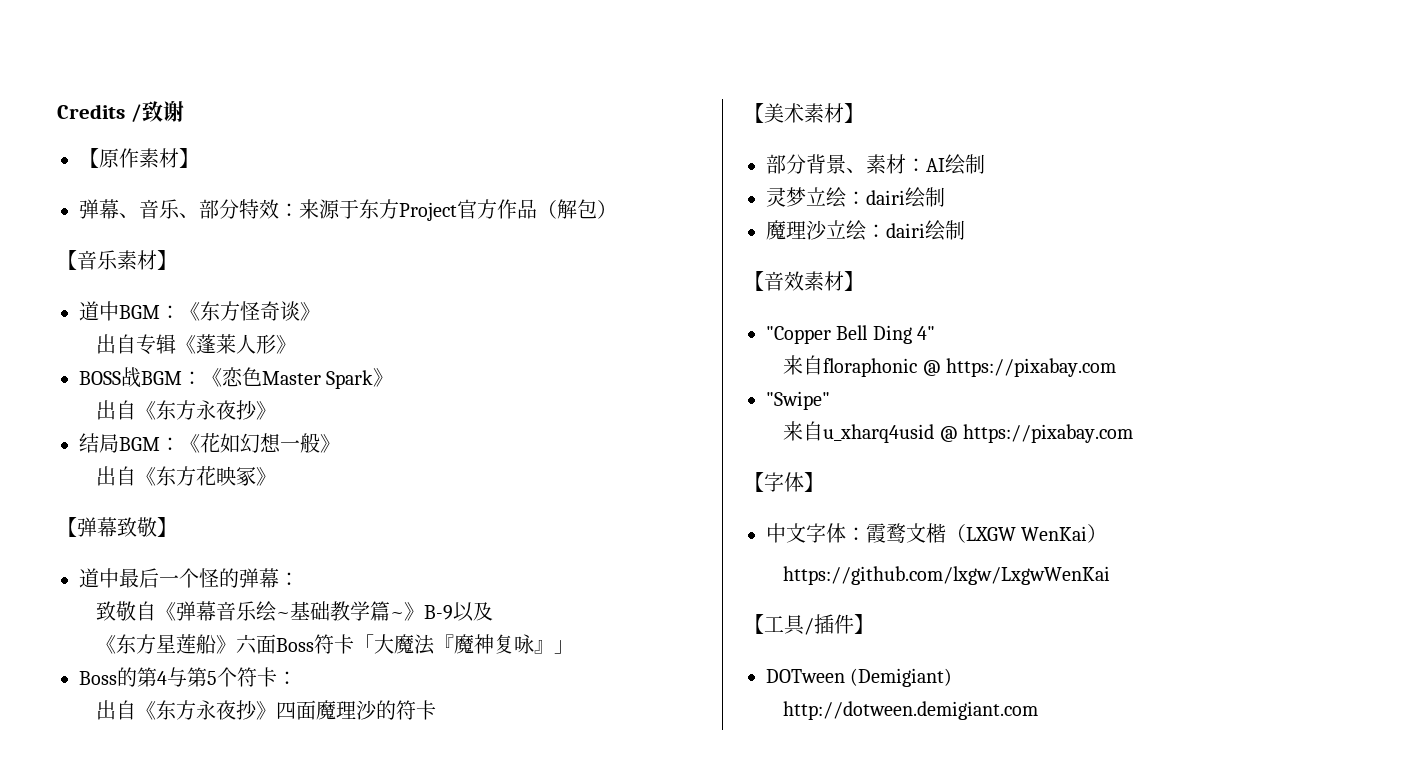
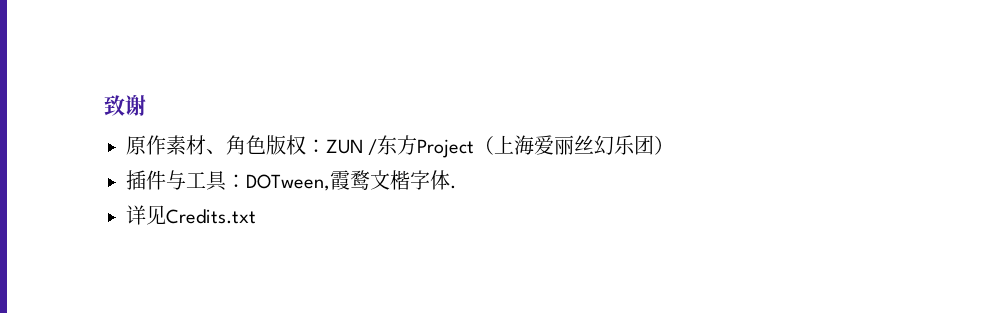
- Credits /致谢
+ 致谢
- 【原作素材】
- 弹幕、音乐、部分特效：来源于东方Project官方作品（解包）
- 【音乐素材】
- 道中BGM：《东方怪奇谈》
- 出自专辑《蓬莱人形》
- BOSS战BGM：《恋色Master Spark》
- 出自《东方永夜抄》
- 结局BGM：《花如幻想一般》
- 出自《东方花映冢》
- 【弹幕致敬】
- 道中最后一个怪的弹幕：
- 致敬自《弹幕音乐绘~基础教学篇~》B-9以及
- 《东方星莲船》六面Boss符卡「大魔法『魔神复咏』」
- Boss的第4与第5个符卡：
- 出自《东方永夜抄》四面魔理沙的符卡
- 【美术素材】
- 部分背景、素材：AI绘制
- 灵梦立绘：dairi绘制
- 魔理沙立绘：dairi绘制
- 【音效素材】
- "Copper Bell Ding 4"
- 来自floraphonic @ https://pixabay.com
- "Swipe"
- 来自u_xharq4usid @ https://pixabay.com
- 【字体】
- 中文字体：霞鹜文楷（LXGW WenKai）
- https://github.com/lxgw/LxgwWenKai
- 【工具/插件】
- DOTween (Demigiant)
- http://dotween.demigiant.com
+ 原作素材、角色版权：ZUN /东方Project（上海爱丽丝幻乐团）
+ 插件与工具：DOTween,霞鹜文楷字体.
+ 详见Credits.txt

